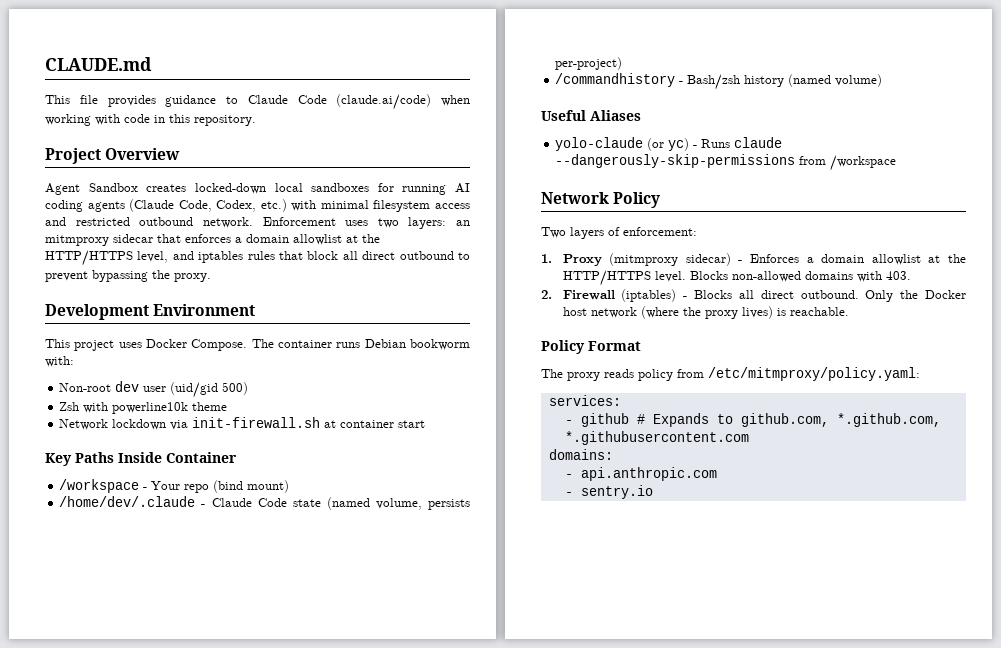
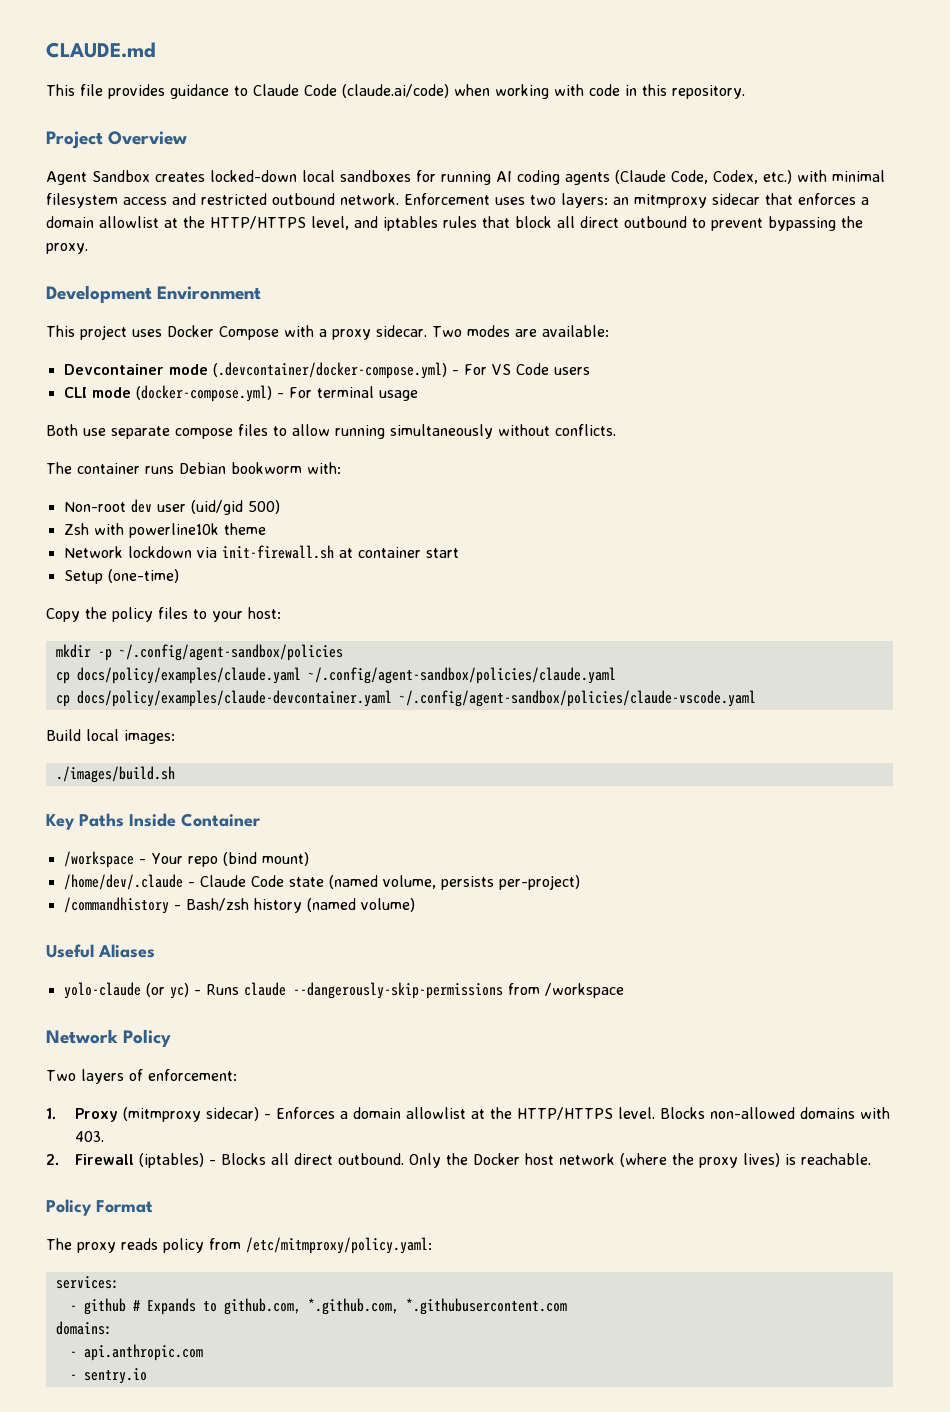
- This project uses Docker Compose. The container runs Debian bookworm with:
+ This project uses Docker Compose with a proxy sidecar. Two modes are available:
+ Devcontainer mode (.devcontainer/docker-compose.yml) - For VS Code users
+ CLI mode (docker-compose.yml) - For terminal usage
+ Both use separate compose files to allow running simultaneously without conflicts.
+ The container runs Debian bookworm with:
+ Setup (one-time)
+ Copy the policy files to your host:
+ mkdir -p ~/.config/agent-sandbox/policies
+ cp docs/policy/examples/claude.yaml ~/.config/agent-sandbox/policies/claude.yaml
+ cp docs/policy/examples/claude-devcontainer.yaml ~/.config/agent-sandbox/policies/claude-vscode.yaml
+ Build local images:
+ ./images/build.sh

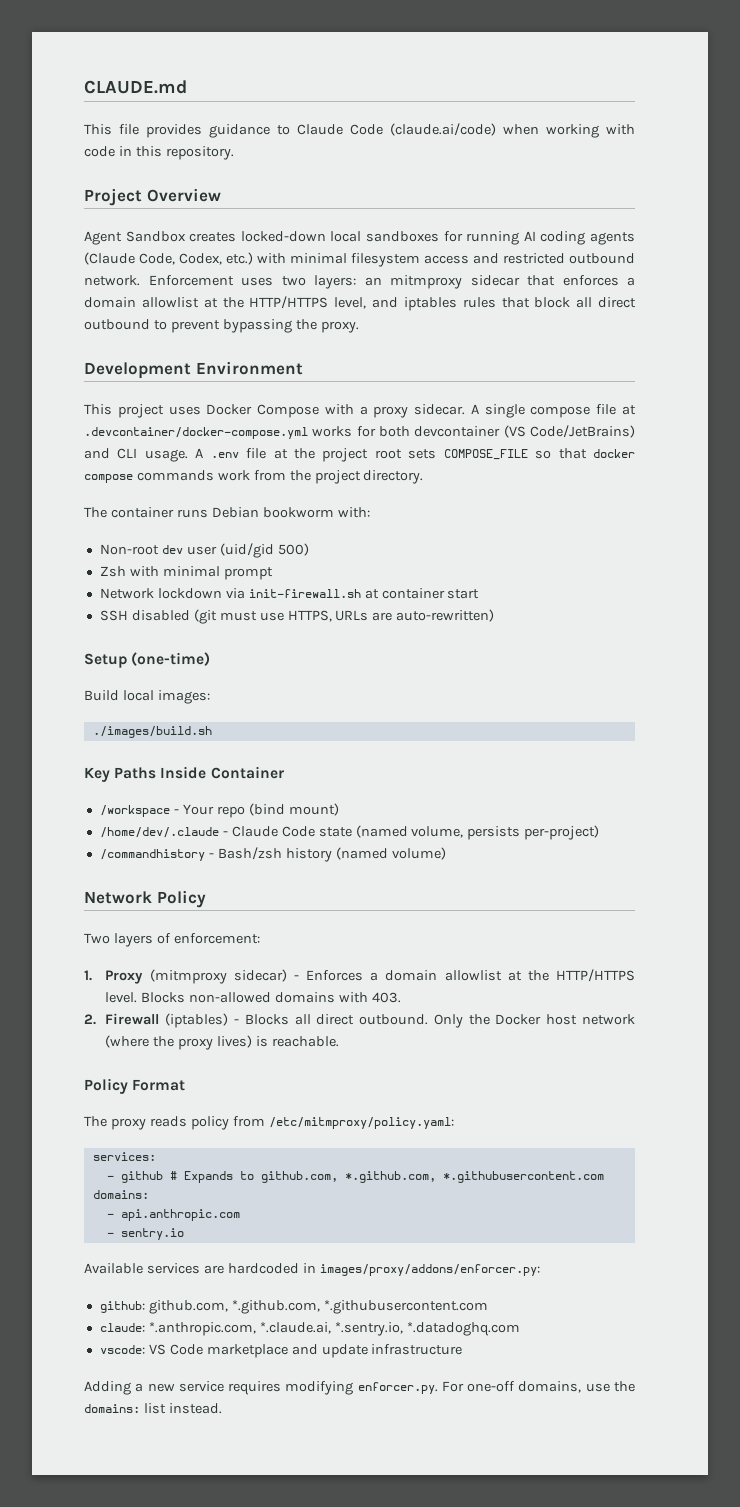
- Two modes are available:
- Devcontainer mode (.devcontainer/docker-compose.yml) - For VS Code users
- CLI mode (docker-compose.yml) - For terminal usage
- Both use separate compose files to allow running simultaneously without conflicts.
+ A single compose file at .devcontainer/docker-compose.yml works for both devcontainer (VS Code/JetBrains) and CLI usage. A .env file at the project root sets COMPOSE_FILE so that docker compose commands work from the project directory.
- Zsh with powerline10k theme
+ Zsh with minimal prompt
+ SSH disabled (git must use HTTPS, URLs are auto-rewritten)
  Setup (one-time)
- Copy the policy files to your host:
- mkdir -p ~/.config/agent-sandbox/policies
- cp docs/policy/examples/claude.yaml ~/.config/agent-sandbox/policies/claude.yaml
- cp docs/policy/examples/claude-devcontainer.yaml ~/.config/agent-sandbox/policies/claude-vscode.yaml
- Useful Aliases
- yolo-claude (or yc) - Runs claude --dangerously-skip-permissions from /workspace
+ Available services are hardcoded in images/proxy/addons/enforcer.py:
+ github: github.com, *.github.com, *.githubusercontent.com
+ claude: *.anthropic.com, *.claude.ai, *.sentry.io, *.datadoghq.com
+ vscode: VS Code marketplace and update infrastructure
+ Adding a new service requires modifying enforcer.py. For one-off domains, use the domains: list instead.

